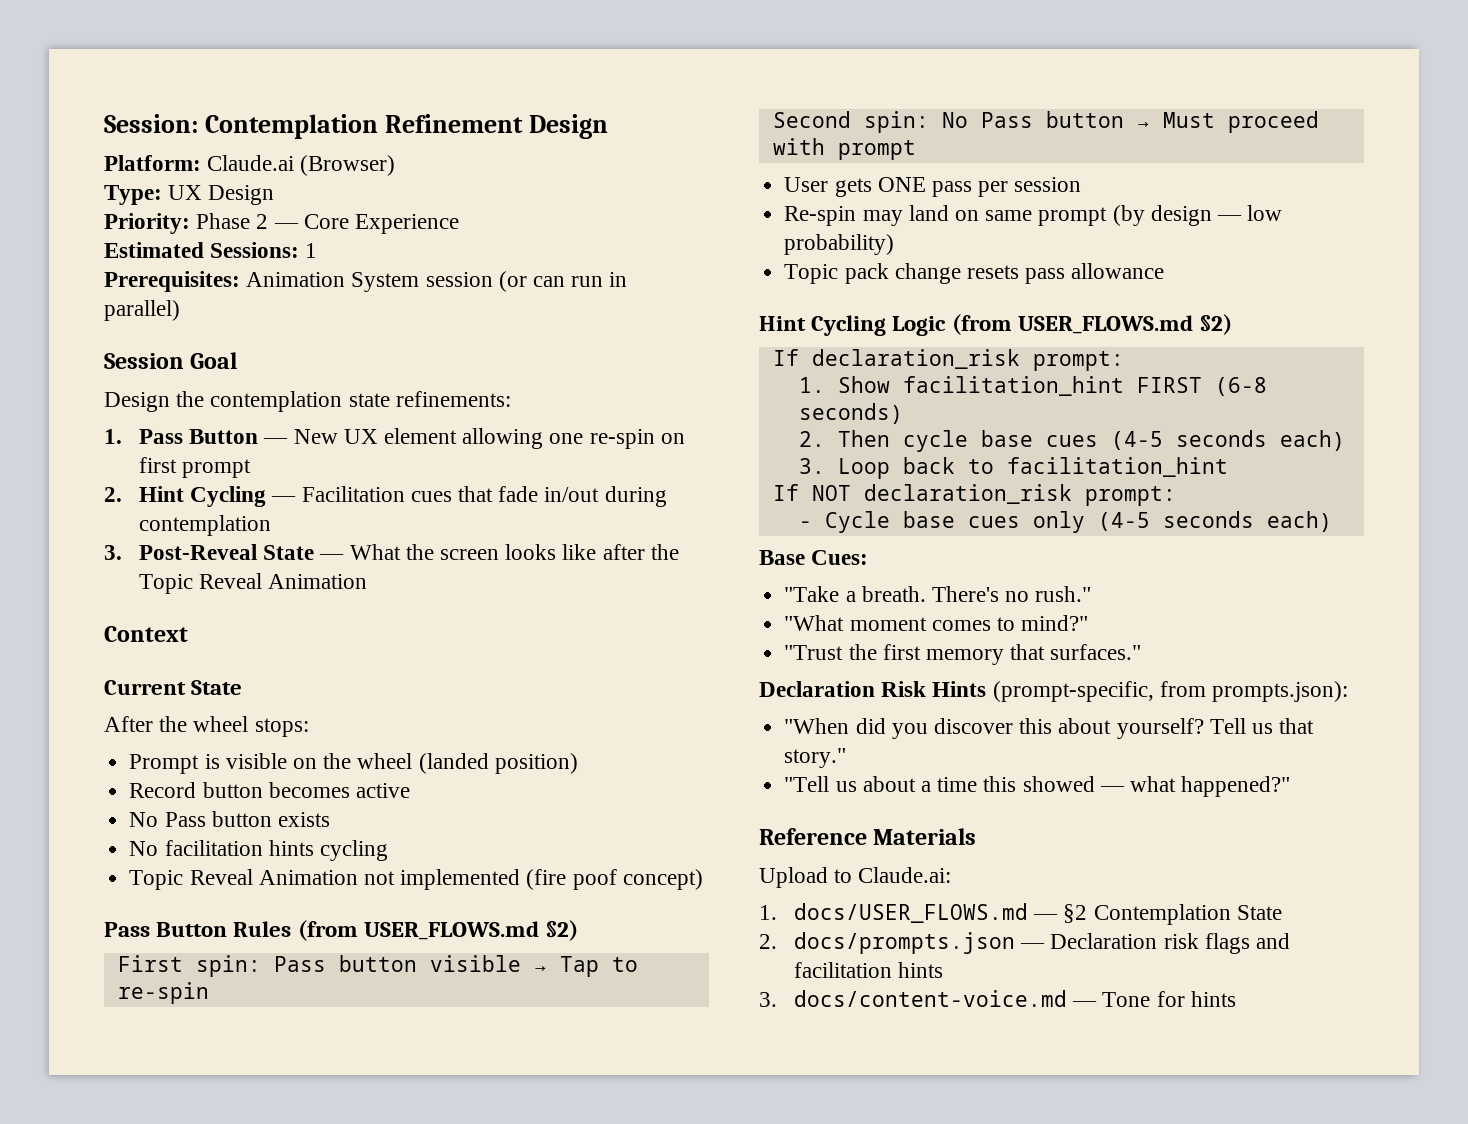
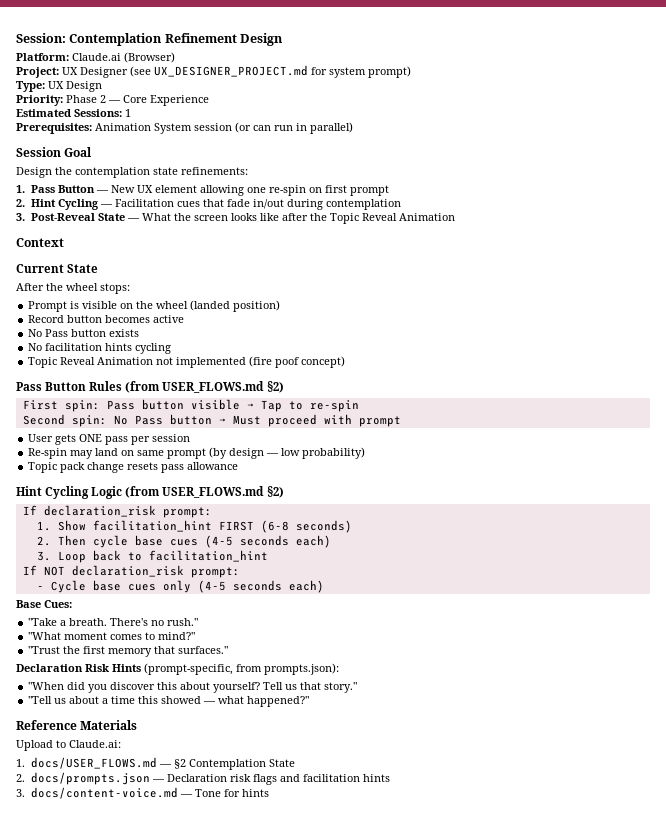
+ Project: UX Designer (see UX_DESIGNER_PROJECT.md for system prompt)

